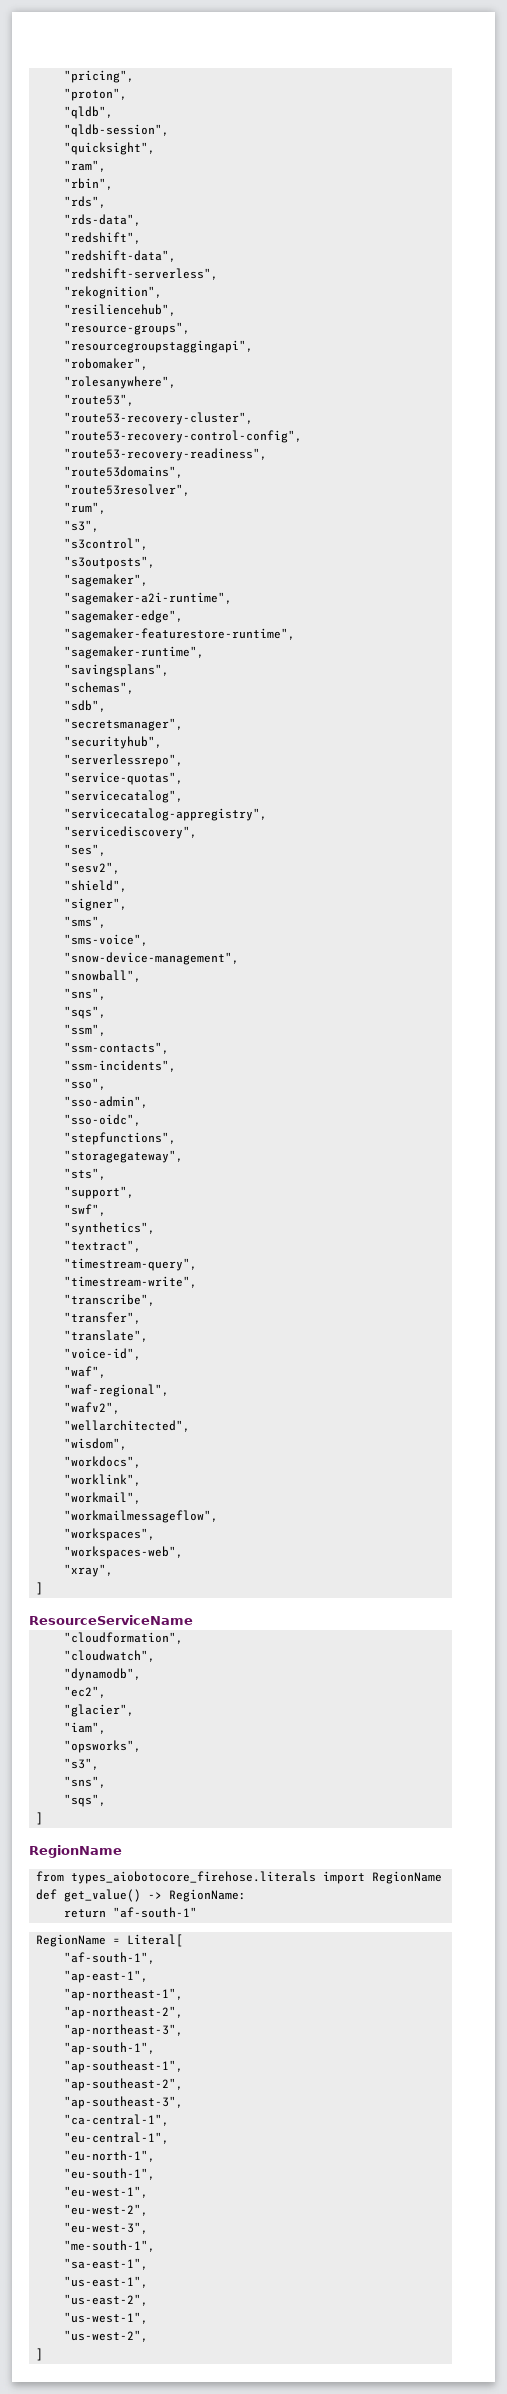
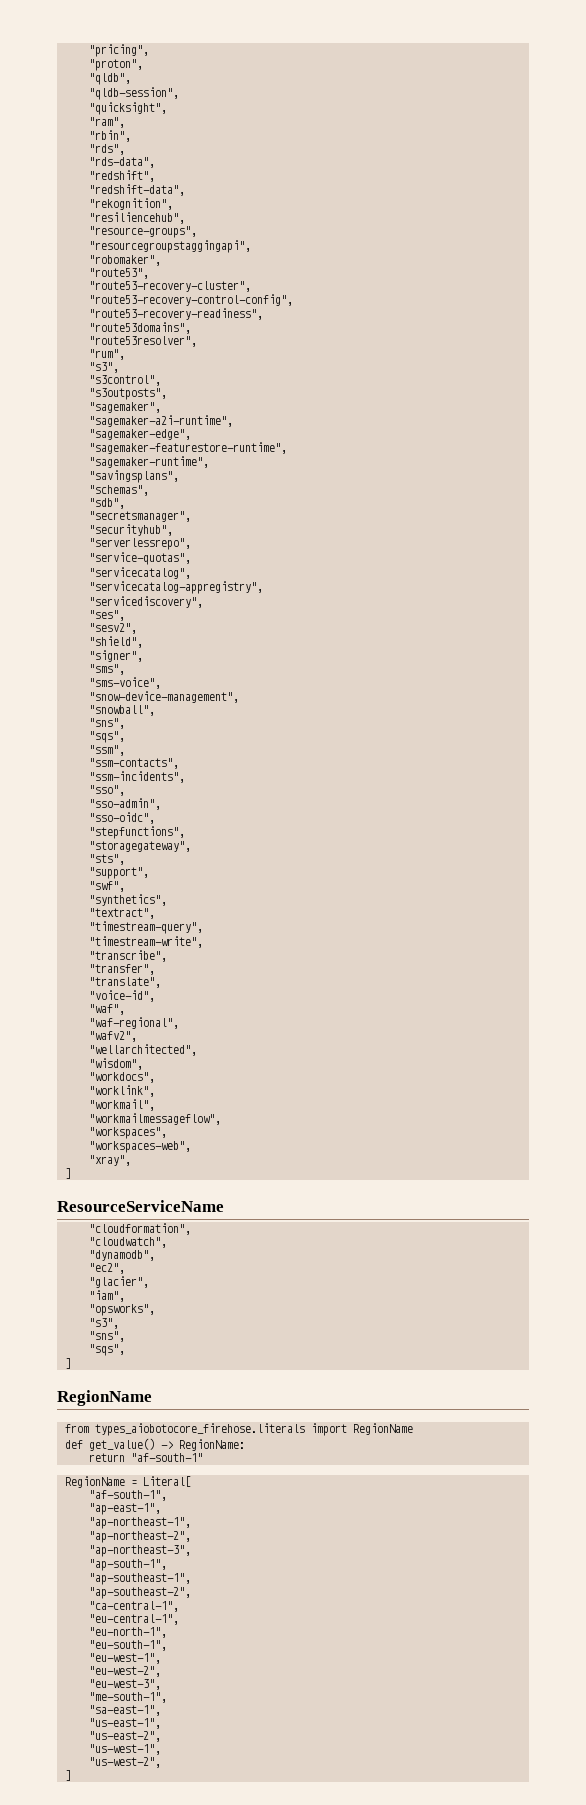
- "redshift-serverless",
- "rolesanywhere",
- "ap-southeast-3",

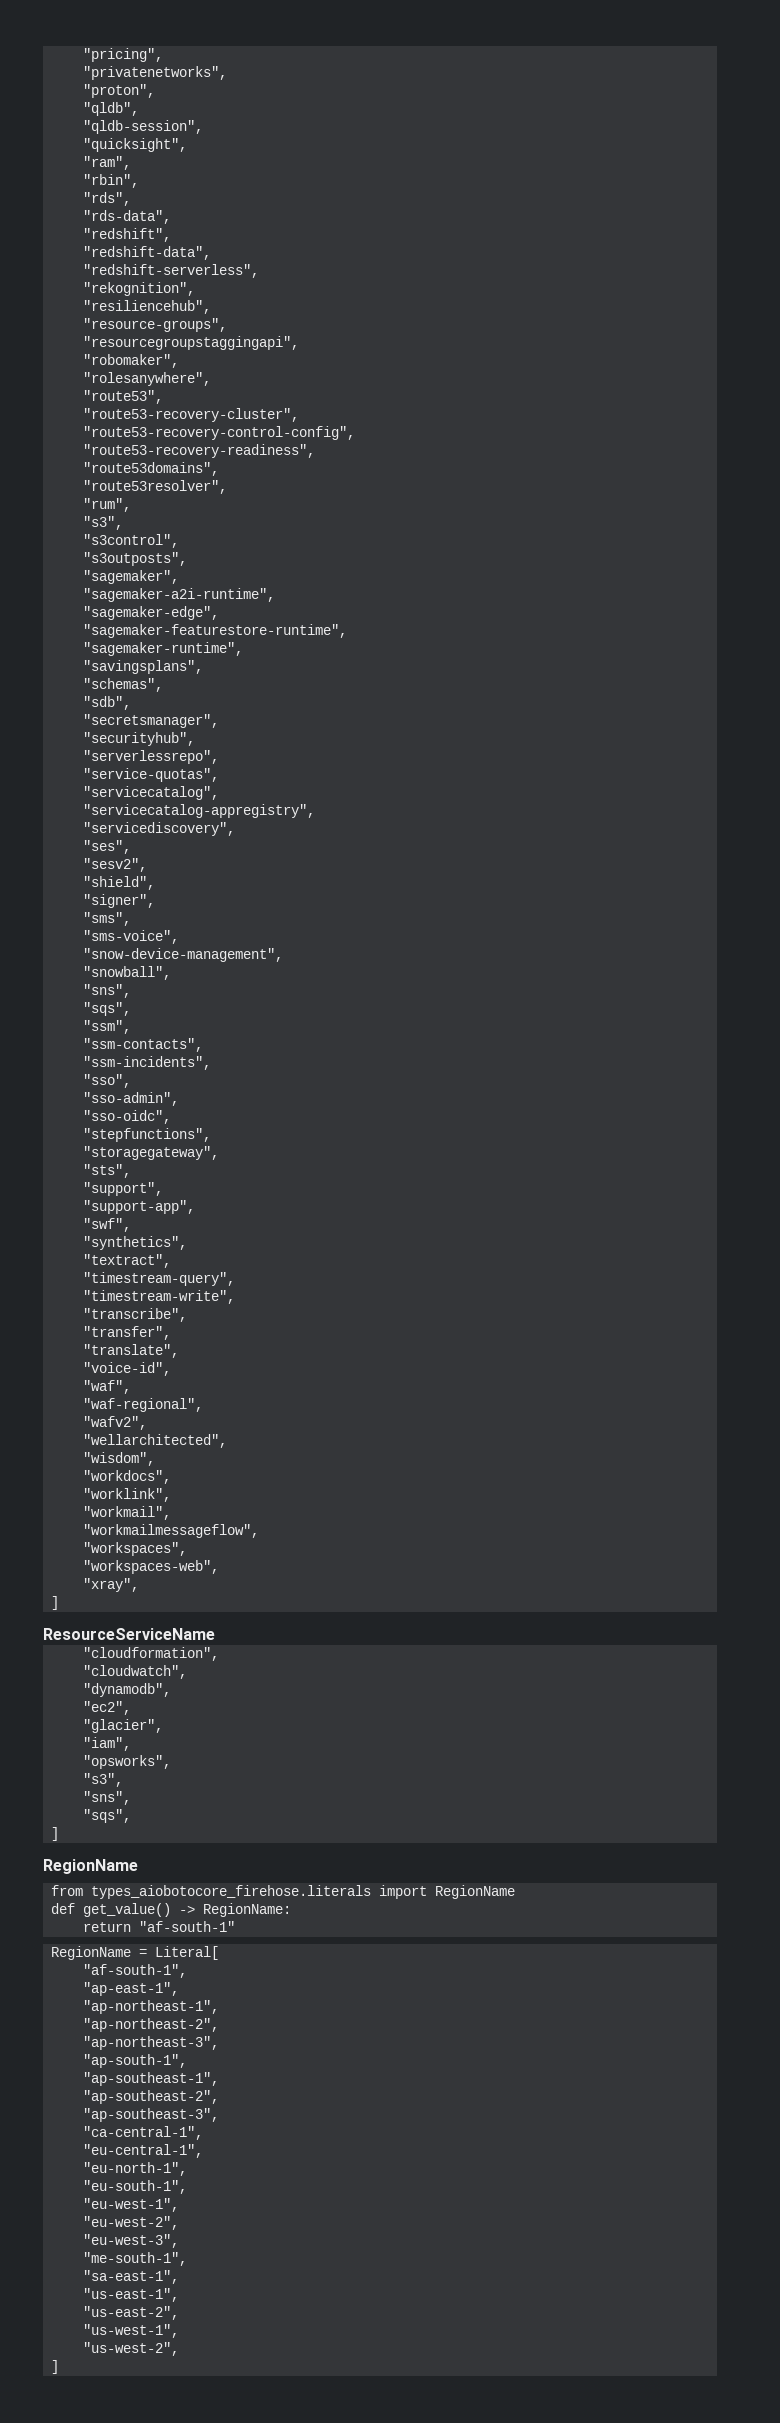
+ "privatenetworks",
+ "redshift-serverless",
+ "rolesanywhere",
+ "support-app",
+ "ap-southeast-3",

